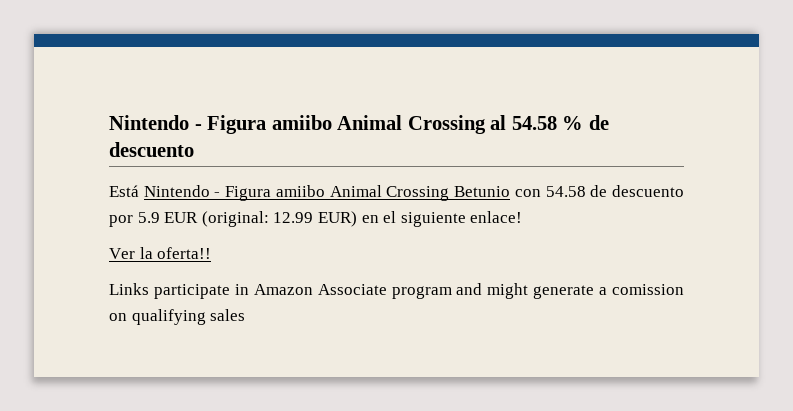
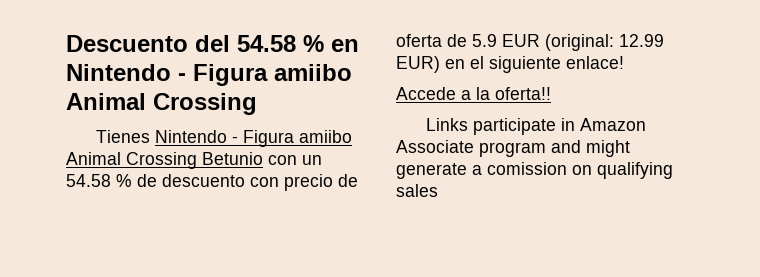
- Nintendo - Figura amiibo Animal Crossing al 54.58 % de descuento
- Está Nintendo - Figura amiibo Animal Crossing Betunio con 54.58 de descuento por 5.9 EUR (original: 12.99 EUR) en el siguiente enlace!
+ Descuento del 54.58 % en Nintendo - Figura amiibo Animal Crossing
+ Tienes Nintendo - Figura amiibo Animal Crossing Betunio con un 54.58 % de descuento con precio de oferta de 5.9 EUR (original: 12.99 EUR) en el siguiente enlace!
- Ver la oferta!!
+ Accede a la oferta!!

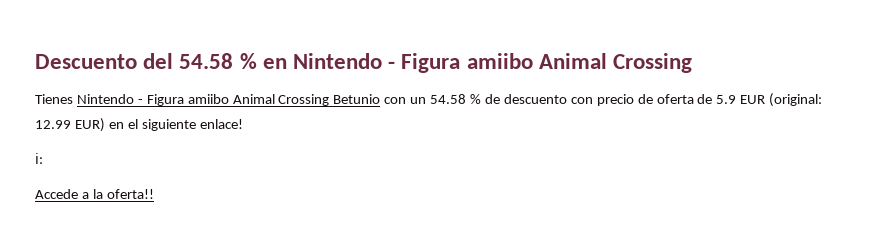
+ ℹ:
- Links participate in Amazon Associate program and might generate a comission on qualifying sales

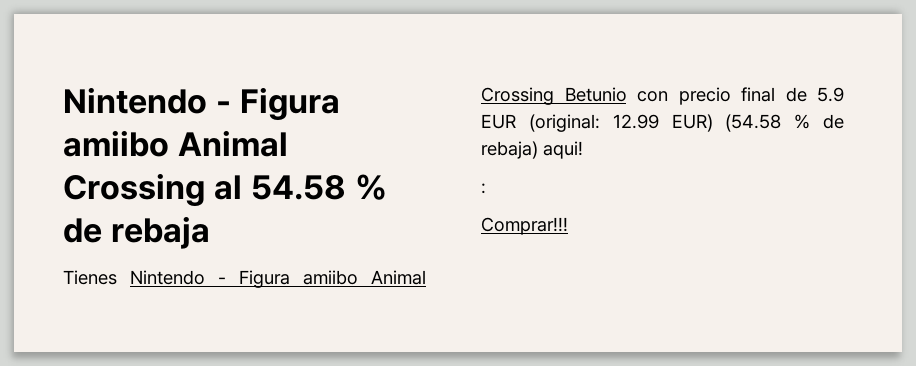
- Descuento del 54.58 % en Nintendo - Figura amiibo Animal Crossing
+ Nintendo - Figura amiibo Animal Crossing al 54.58 % de rebaja
- Tienes Nintendo - Figura amiibo Animal Crossing Betunio con un 54.58 % de descuento con precio de oferta de 5.9 EUR (original: 12.99 EUR) en el siguiente enlace!
- ℹ:
- Accede a la oferta!!
+ Tienes Nintendo - Figura amiibo Animal Crossing Betunio con precio final de 5.9 EUR (original: 12.99 EUR) (54.58 % de rebaja) aqui!
+ :
+ Comprar!!!

